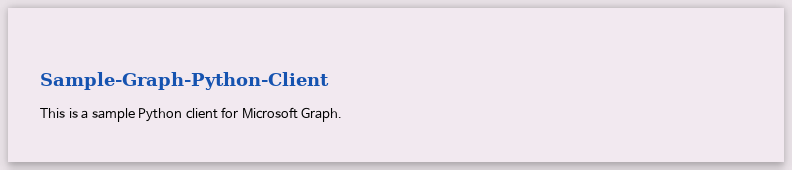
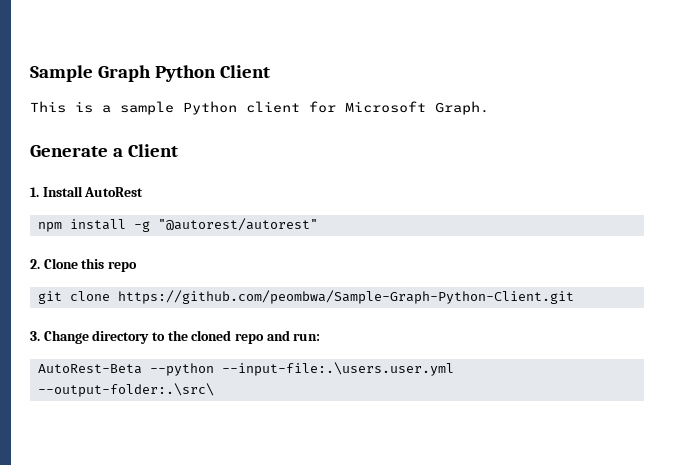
- Sample-Graph-Python-Client
+ Sample Graph Python Client
+ Generate a Client
+ 1. Install AutoRest
+ npm install -g "@autorest/autorest"
+ 2. Clone this repo
+ git clone https://github.com/peombwa/Sample-Graph-Python-Client.git
+ 3. Change directory to the cloned repo and run:
+ AutoRest-Beta --python --input-file:.\users.user.yml --output-folder:.\src\

